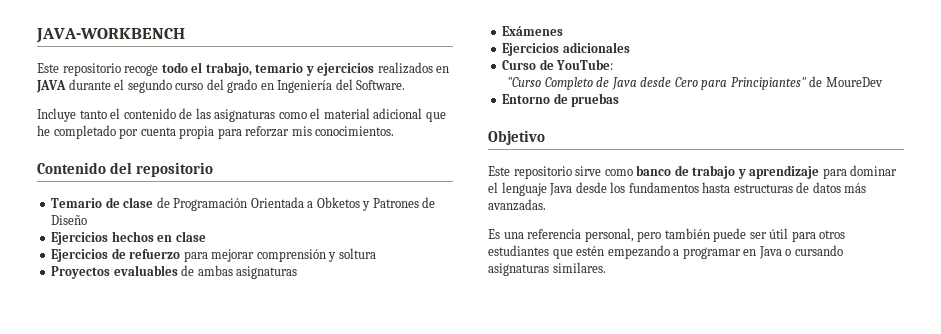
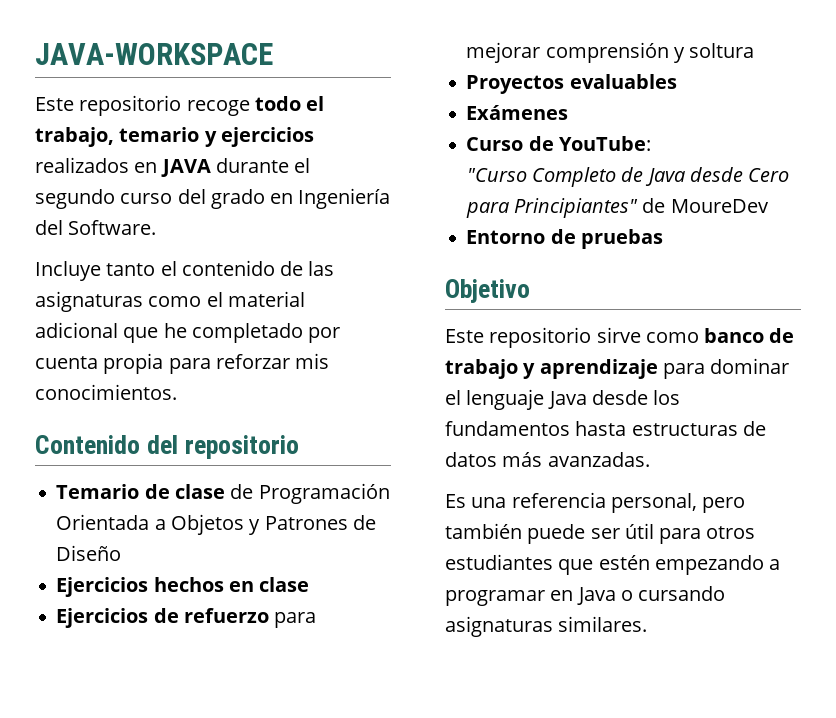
- JAVA-WORKBENCH
+ JAVA-WORKSPACE
- Temario de clase de Programación Orientada a Obketos y Patrones de Diseño
+ Temario de clase de Programación Orientada a Objetos y Patrones de Diseño
- Proyectos evaluables de ambas asignaturas
+ Proyectos evaluables
- Ejercicios adicionales

